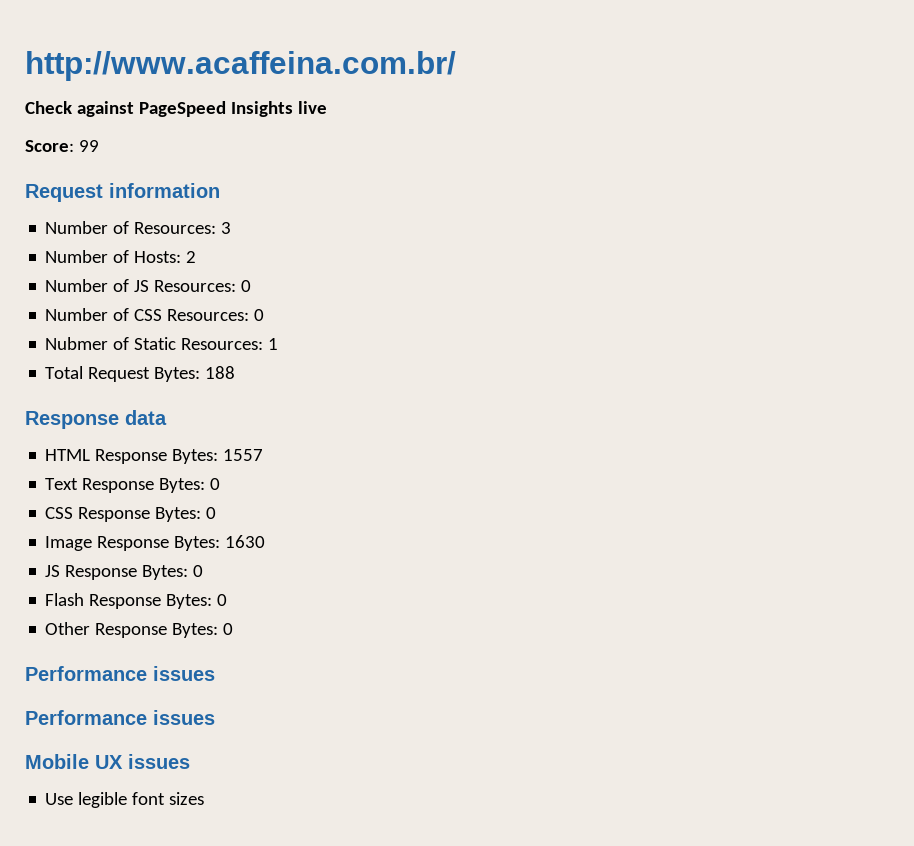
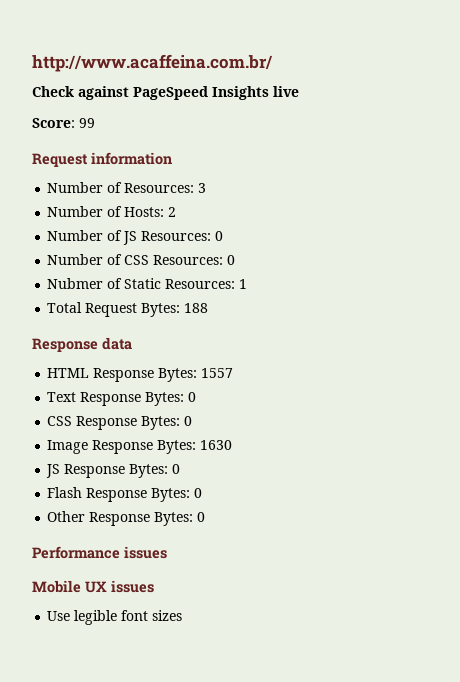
  Other Response Bytes: 0
- Performance issues

